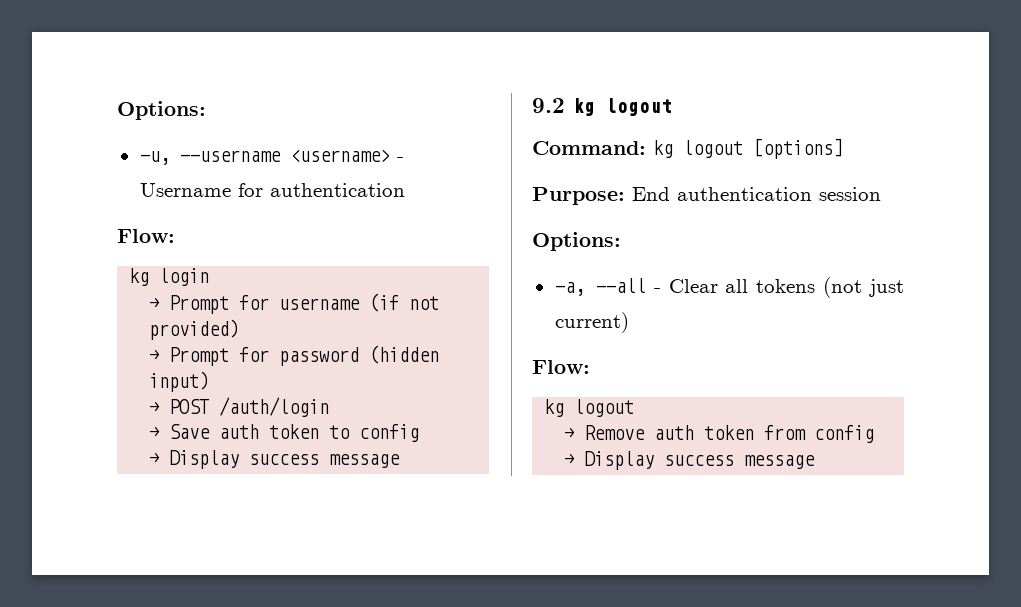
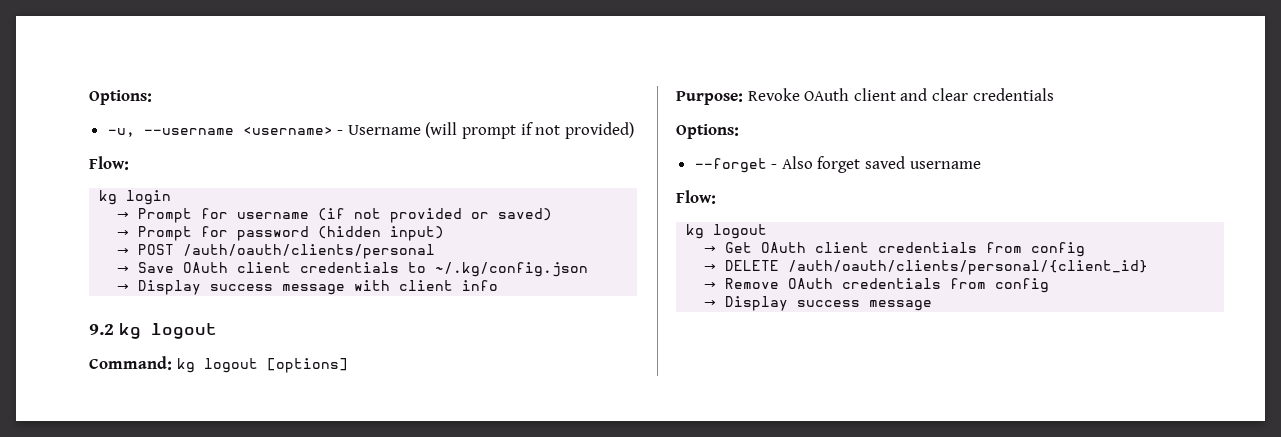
- -u, --username <username> - Username for authentication
+ -u, --username <username> - Username (will prompt if not provided)
- → Prompt for username (if not provided)
+ → Prompt for username (if not provided or saved)
- → POST /auth/login
+ → POST /auth/oauth/clients/personal
- → Save auth token to config
- → Display success message
+ → Save OAuth client credentials to ~/.kg/config.json
+ → Display success message with client info
- Purpose: End authentication session
+ Purpose: Revoke OAuth client and clear credentials
  Options:
- -a, --all - Clear all tokens (not just current)
+ --forget - Also forget saved username
  Flow:
  kg logout
+ → Get OAuth client credentials from config
+ → DELETE /auth/oauth/clients/personal/{client_id}
- → Remove auth token from config
+ → Remove OAuth credentials from config

